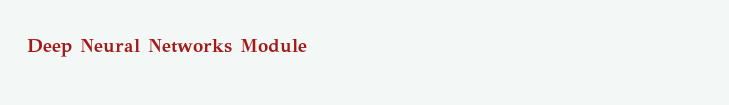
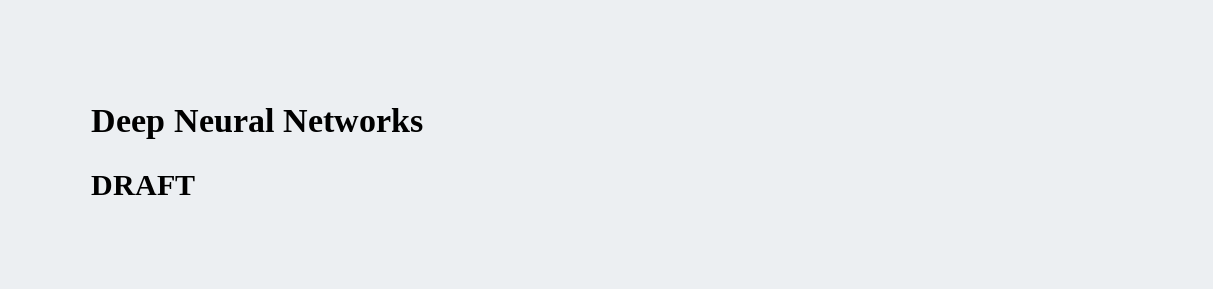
- Deep Neural Networks Module
+ Deep Neural Networks
+ DRAFT

